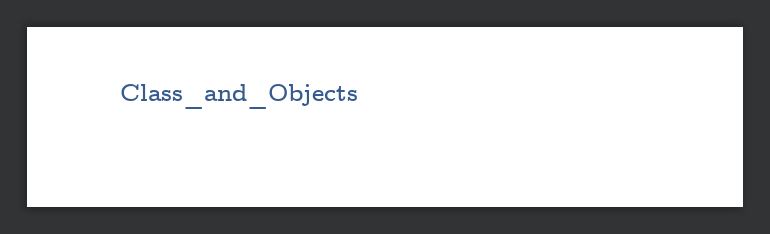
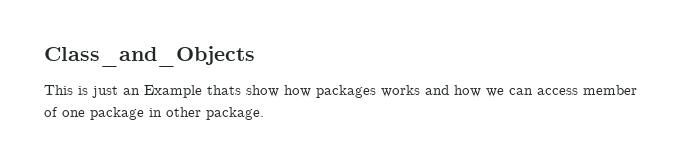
+ This is just an Example thats show how packages works and how we can access member of one package in other package.

